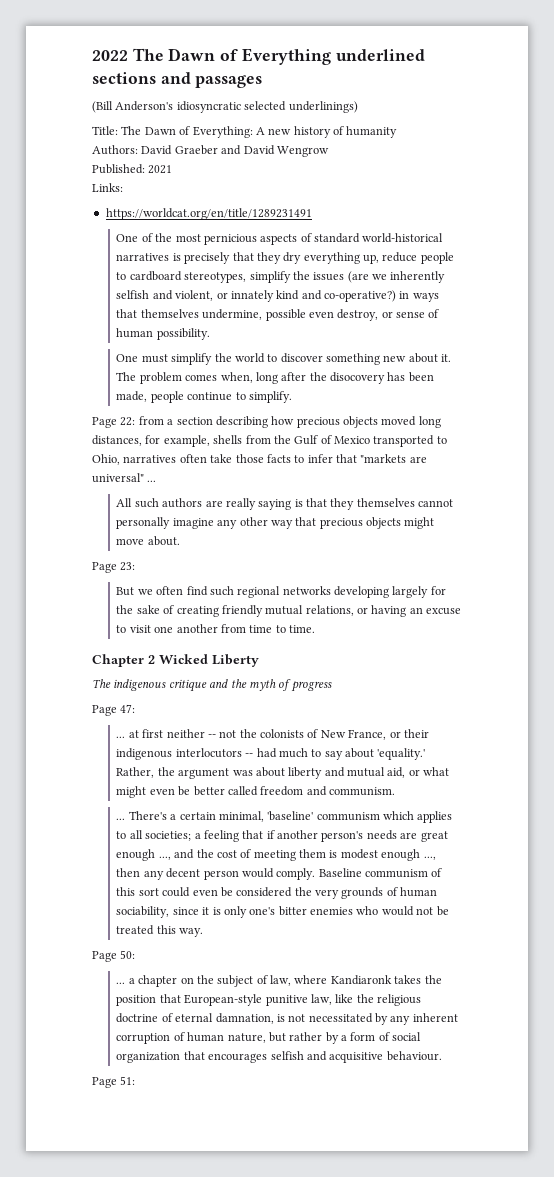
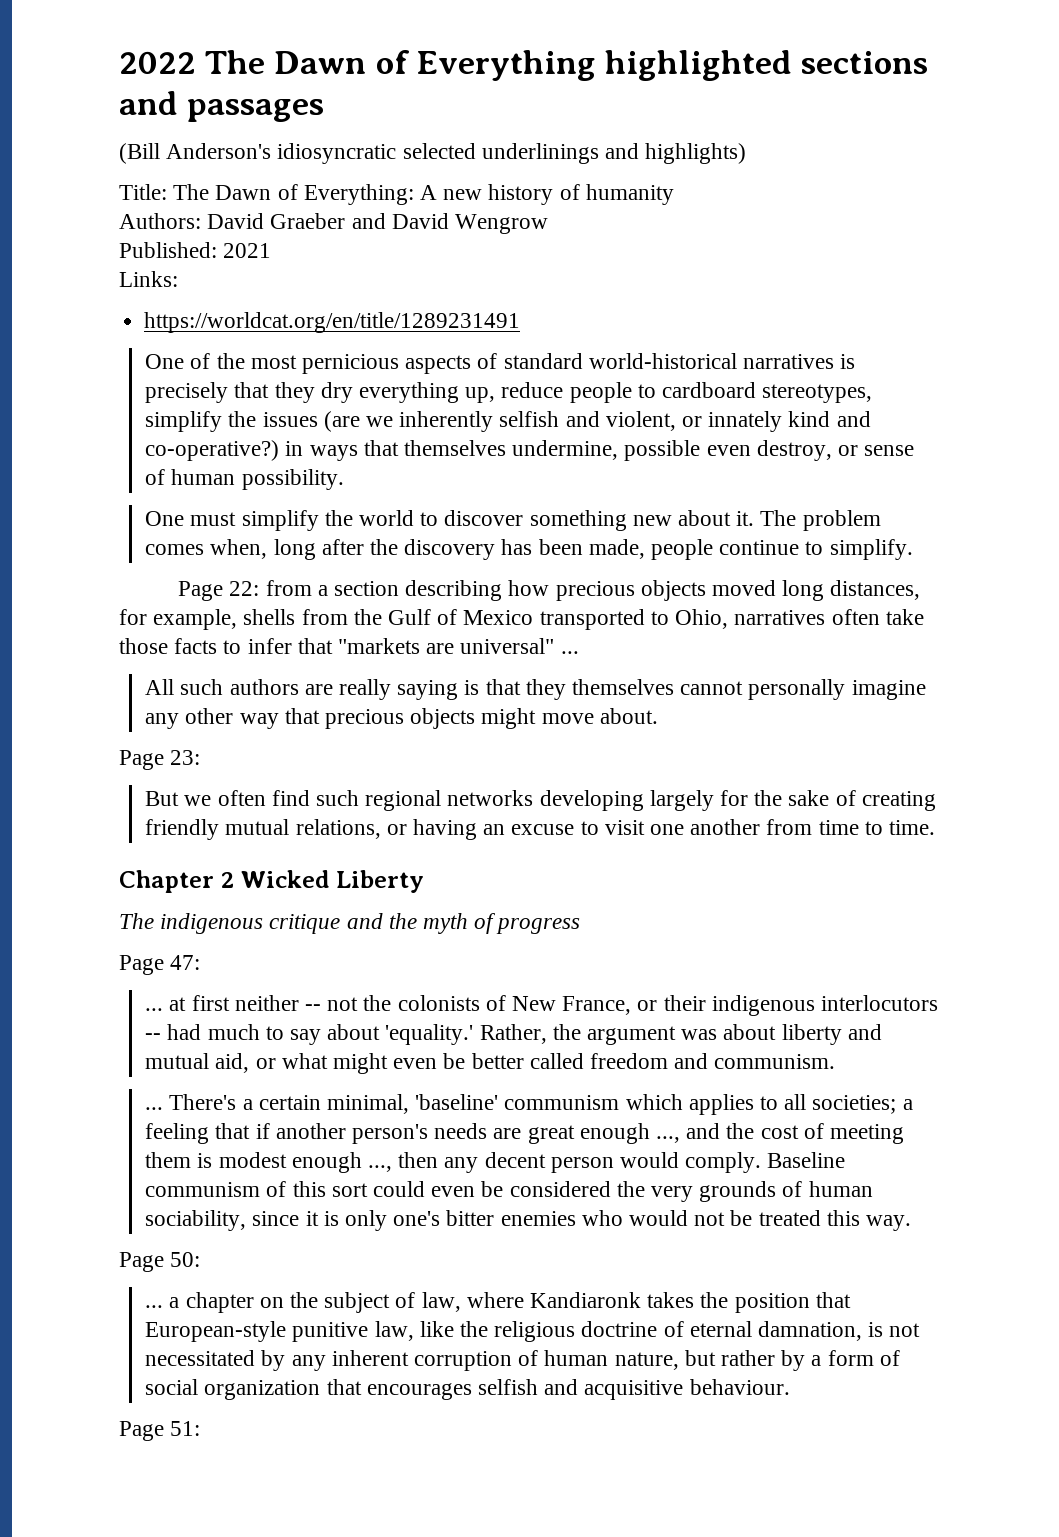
- 2022 The Dawn of Everything underlined sections and passages
+ 2022 The Dawn of Everything highlighted sections and passages
- (Bill Anderson's idiosyncratic selected underlinings)
+ (Bill Anderson's idiosyncratic selected underlinings and highlights)
- The problem comes when, long after the disocovery has been made, people continue to simplify.
+ The problem comes when, long after the discovery has been made, people continue to simplify.

